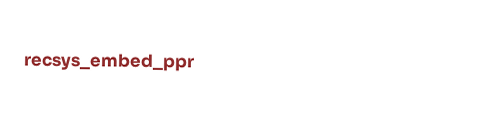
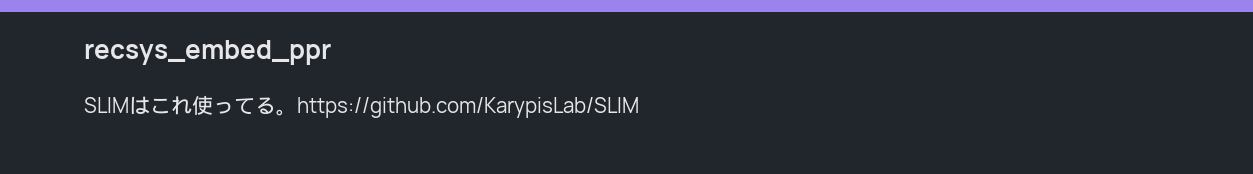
+ SLIMはこれ使ってる。https://github.com/KarypisLab/SLIM

